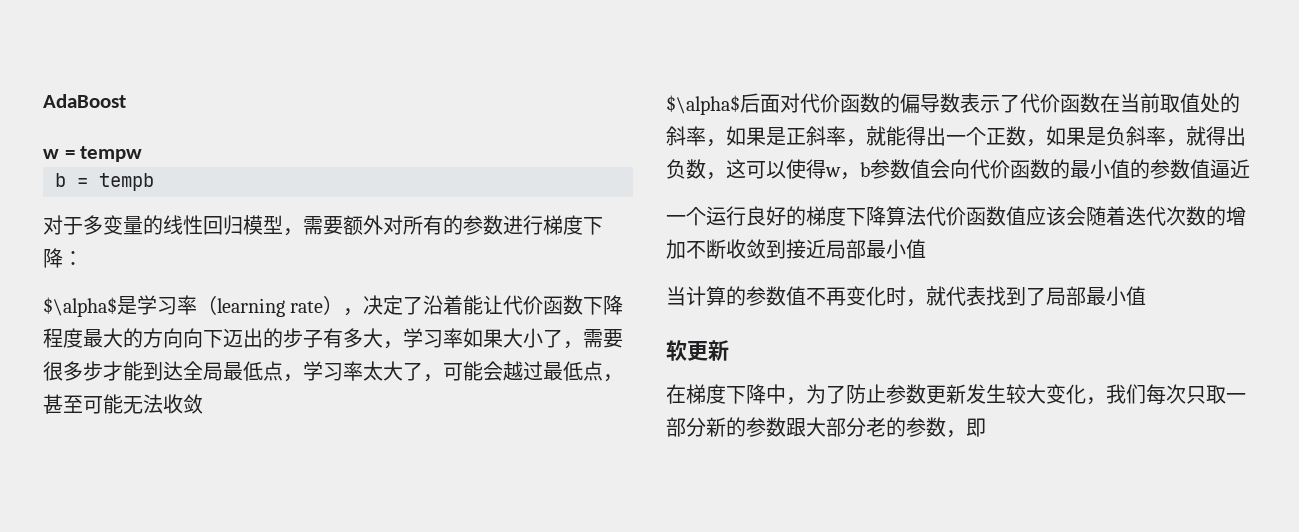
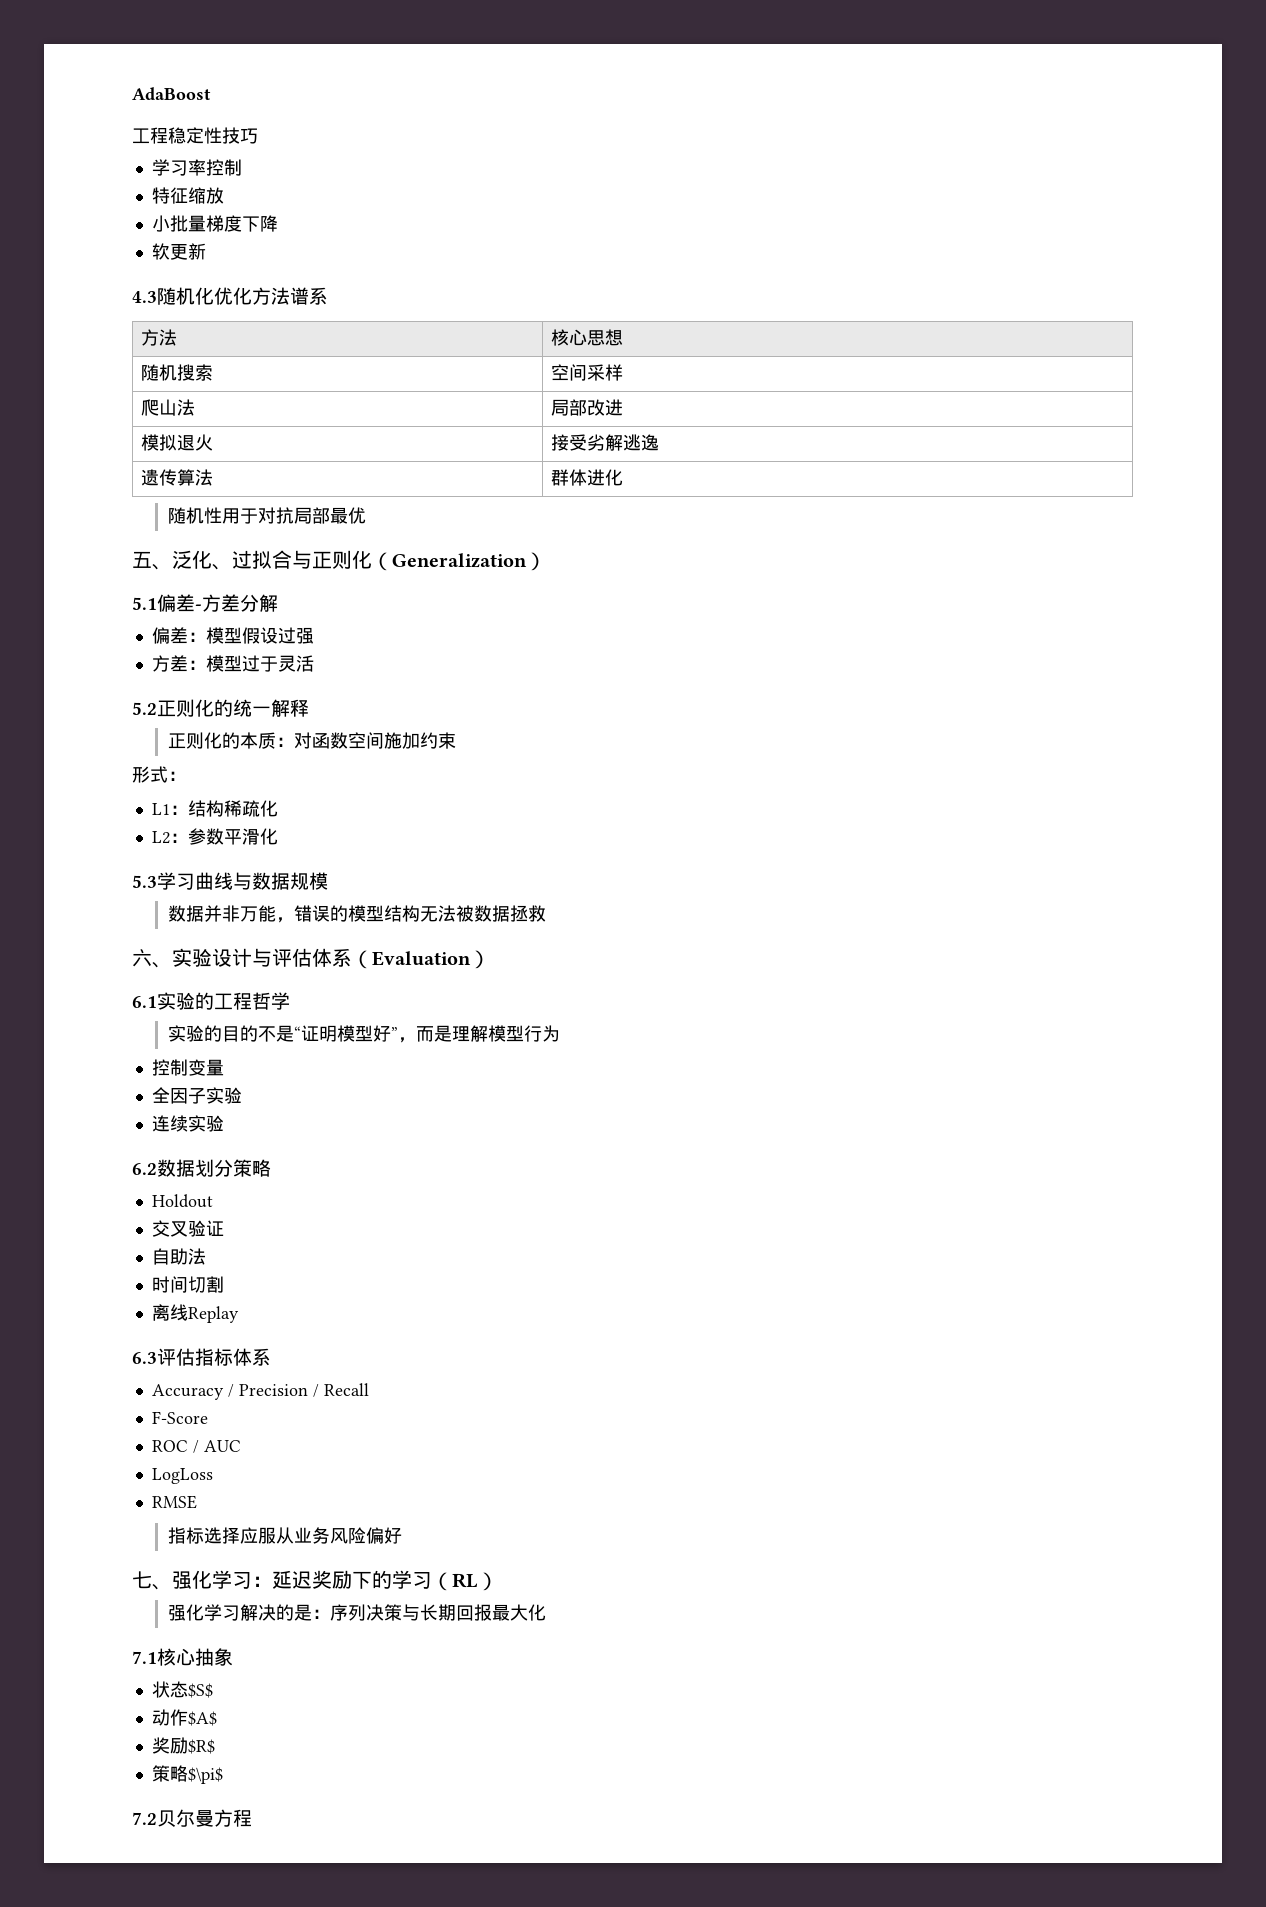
- w = tempw
- b = tempb
- 对于多变量的线性回归模型，需要额外对所有的参数进行梯度下降：
- $\alpha$是学习率（learning rate），决定了沿着能让代价函数下降程度最大的方向向下迈出的步子有多大，学习率如果大小了，需要很多步才能到达全局最低点，学习率太大了，可能会越过最低点，甚至可能无法收敛
- $\alpha$后面对代价函数的偏导数表示了代价函数在当前取值处的斜率，如果是正斜率，就能得出一个正数，如果是负斜率，就得出负数，这可以使得w，b参数值会向代价函数的最小值的参数值逼近
- 一个运行良好的梯度下降算法代价函数值应该会随着迭代次数的增加不断收敛到接近局部最小值
- 当计算的参数值不再变化时，就代表找到了局部最小值
+ 工程稳定性技巧
+ 学习率控制
+ 特征缩放
+ 小批量梯度下降
  软更新
- 在梯度下降中，为了防止参数更新发生较大变化，我们每次只取一部分新的参数跟大部分老的参数，即
+ 4.3随机化优化方法谱系
+ 方法 | 核心思想
+ 随机搜索 | 空间采样
+ 爬山法 | 局部改进
+ 模拟退火 | 接受劣解逃逸
+ 遗传算法 | 群体进化
+ 随机性用于对抗局部最优
+ 五、泛化、过拟合与正则化（Generalization）
+ 5.1偏差-方差分解
+ 偏差：模型假设过强
+ 方差：模型过于灵活
+ 5.2正则化的统一解释
+ 正则化的本质：对函数空间施加约束
+ 形式：
+ L1：结构稀疏化
+ L2：参数平滑化
+ 5.3学习曲线与数据规模
+ 数据并非万能，错误的模型结构无法被数据拯救
+ 六、实验设计与评估体系（Evaluation）
+ 6.1实验的工程哲学
+ 实验的目的不是“证明模型好”，而是理解模型行为
+ 控制变量
+ 全因子实验
+ 连续实验
+ 6.2数据划分策略
+ Holdout
+ 交叉验证
+ 自助法
+ 时间切割
+ 离线Replay
+ 6.3评估指标体系
+ Accuracy / Precision / Recall
+ F-Score
+ ROC / AUC
+ LogLoss
+ RMSE
+ 指标选择应服从业务风险偏好
+ 七、强化学习：延迟奖励下的学习（RL）
+ 强化学习解决的是：序列决策与长期回报最大化
+ 7.1核心抽象
+ 状态$S$
+ 动作$A$
+ 奖励$R$
+ 策略$\pi$
+ 7.2贝尔曼方程

